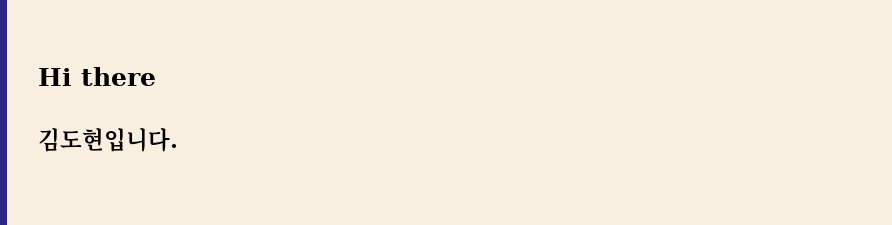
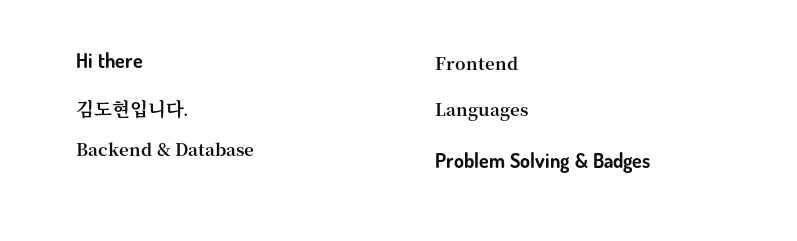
+ Backend & Database
+ Frontend
+ Languages
+ Problem Solving & Badges

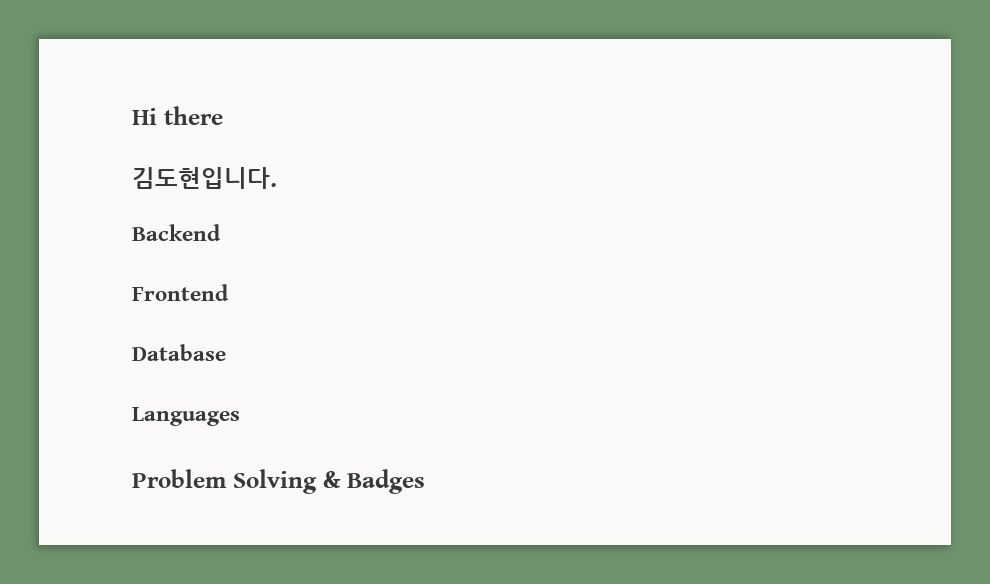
- Backend & Database
+ Backend
+ Database

